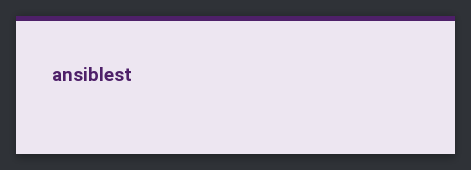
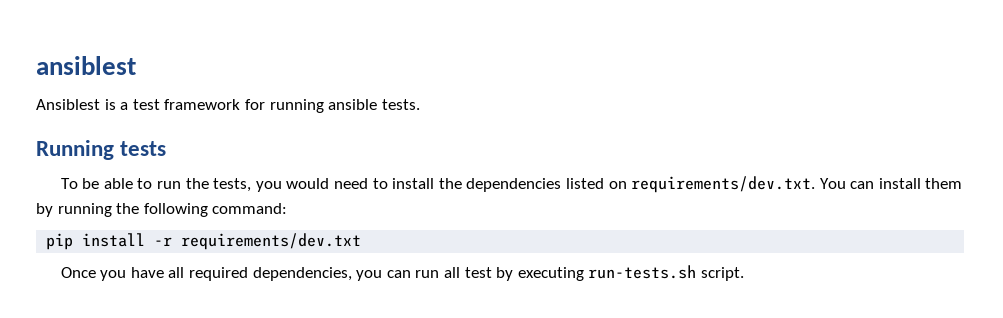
+ Ansiblest is a test framework for running ansible tests.
+ Running tests
+ To be able to run the tests, you would need to install the dependencies listed on requirements/dev.txt. You can install them by running the following command:
+ pip install -r requirements/dev.txt
+ Once you have all required dependencies, you can run all test by executing run-tests.sh script.

